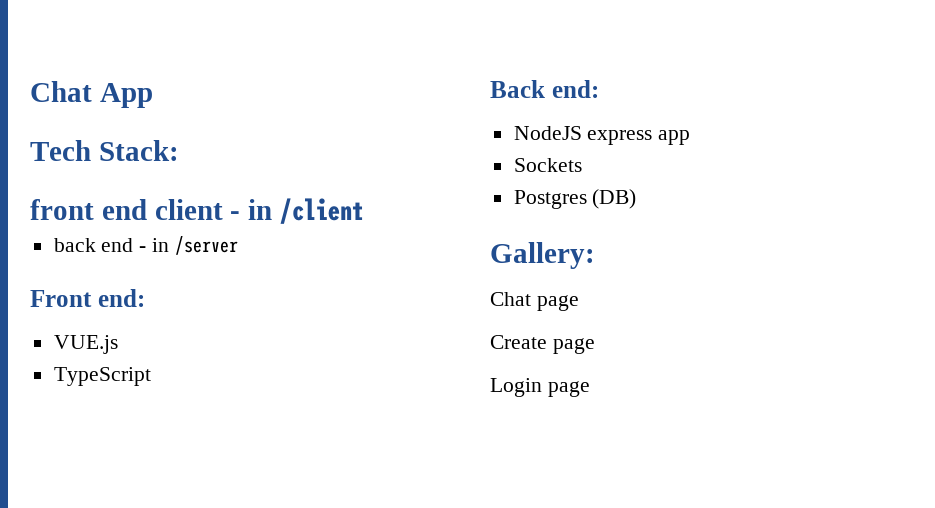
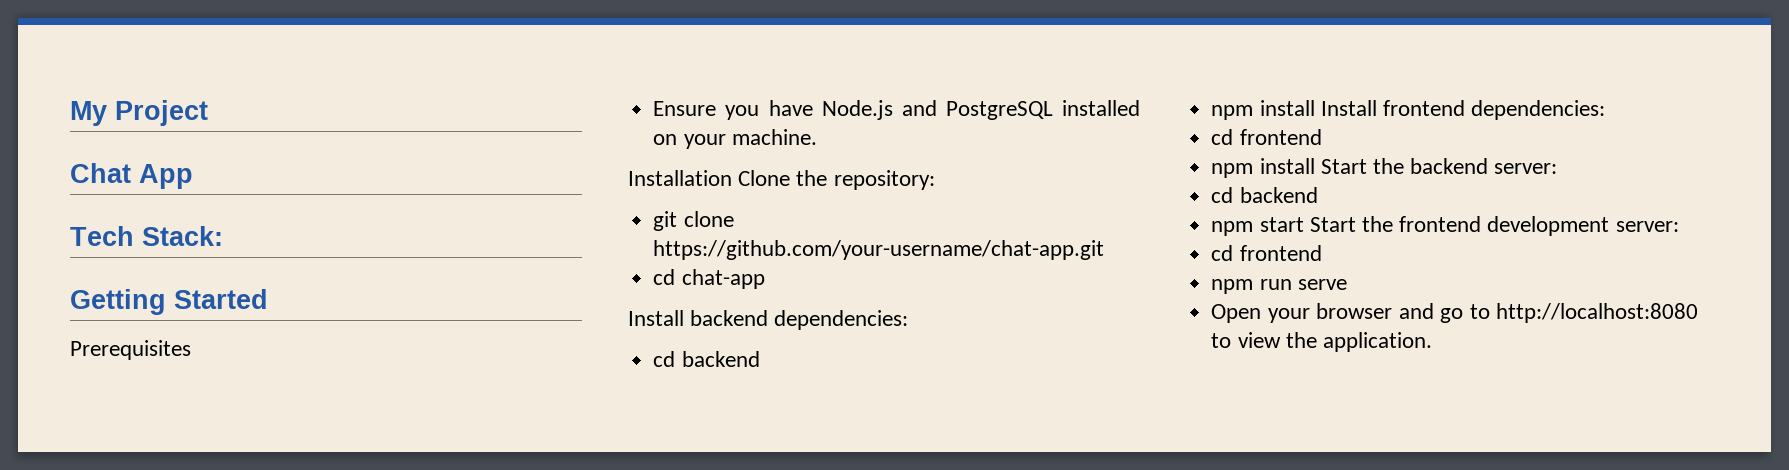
+ My Project
- front end client - in /client
- back end - in /server
- Front end:
- VUE.js
- TypeScript
- Back end:
- NodeJS express app
- Sockets
- Postgres (DB)
- Gallery:
- Chat page
- Create page
- Login page
+ Getting Started
+ Prerequisites
+ Ensure you have Node.js and PostgreSQL installed on your machine.
+ Installation Clone the repository:
+ git clone https://github.com/your-username/chat-app.git
+ cd chat-app
+ Install backend dependencies:
+ cd backend
+ npm install Install frontend dependencies:
+ cd frontend
+ npm install Start the backend server:
+ cd backend
+ npm start Start the frontend development server:
+ cd frontend
+ npm run serve
+ Open your browser and go to http://localhost:8080 to view the application.

